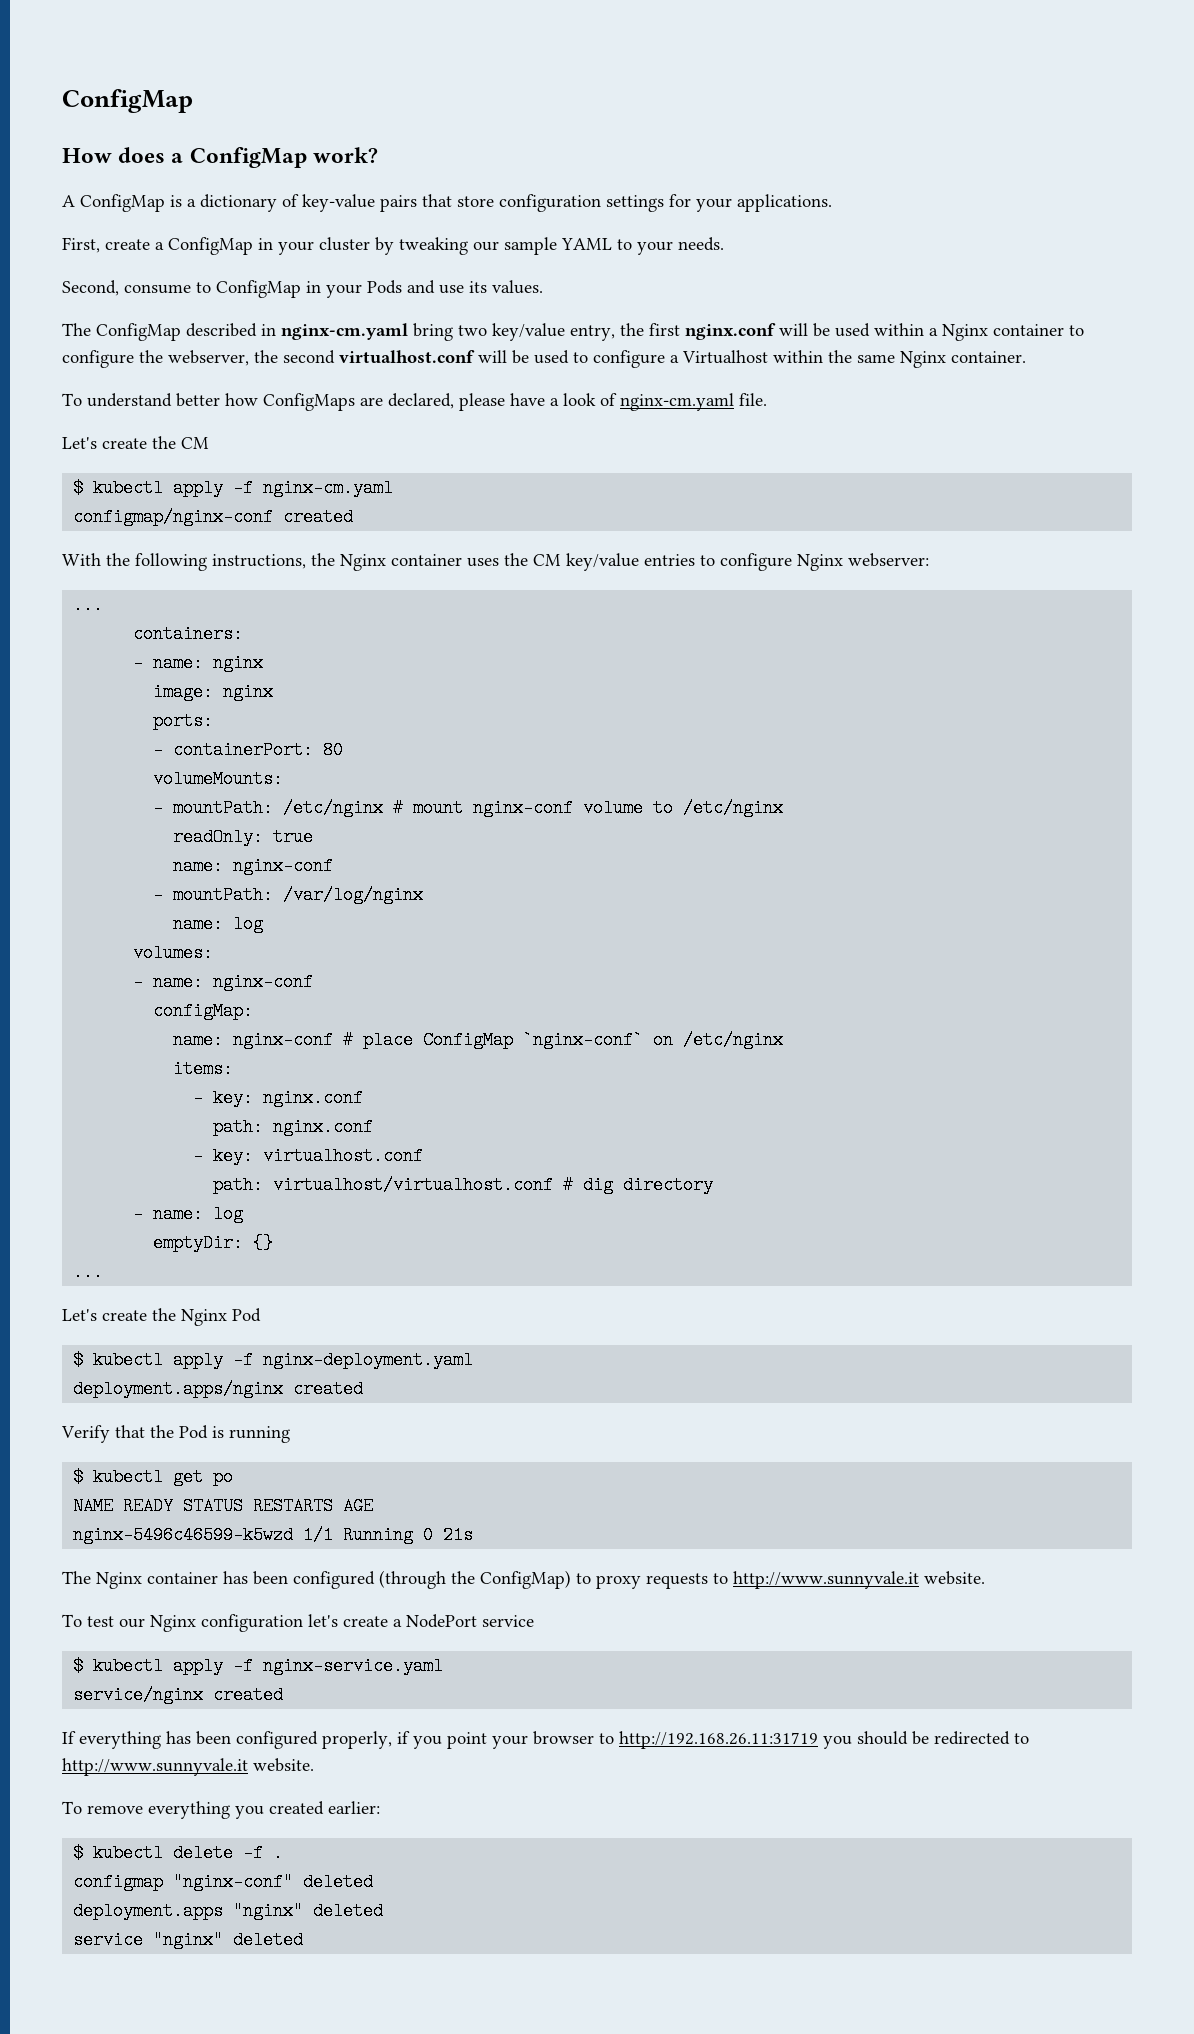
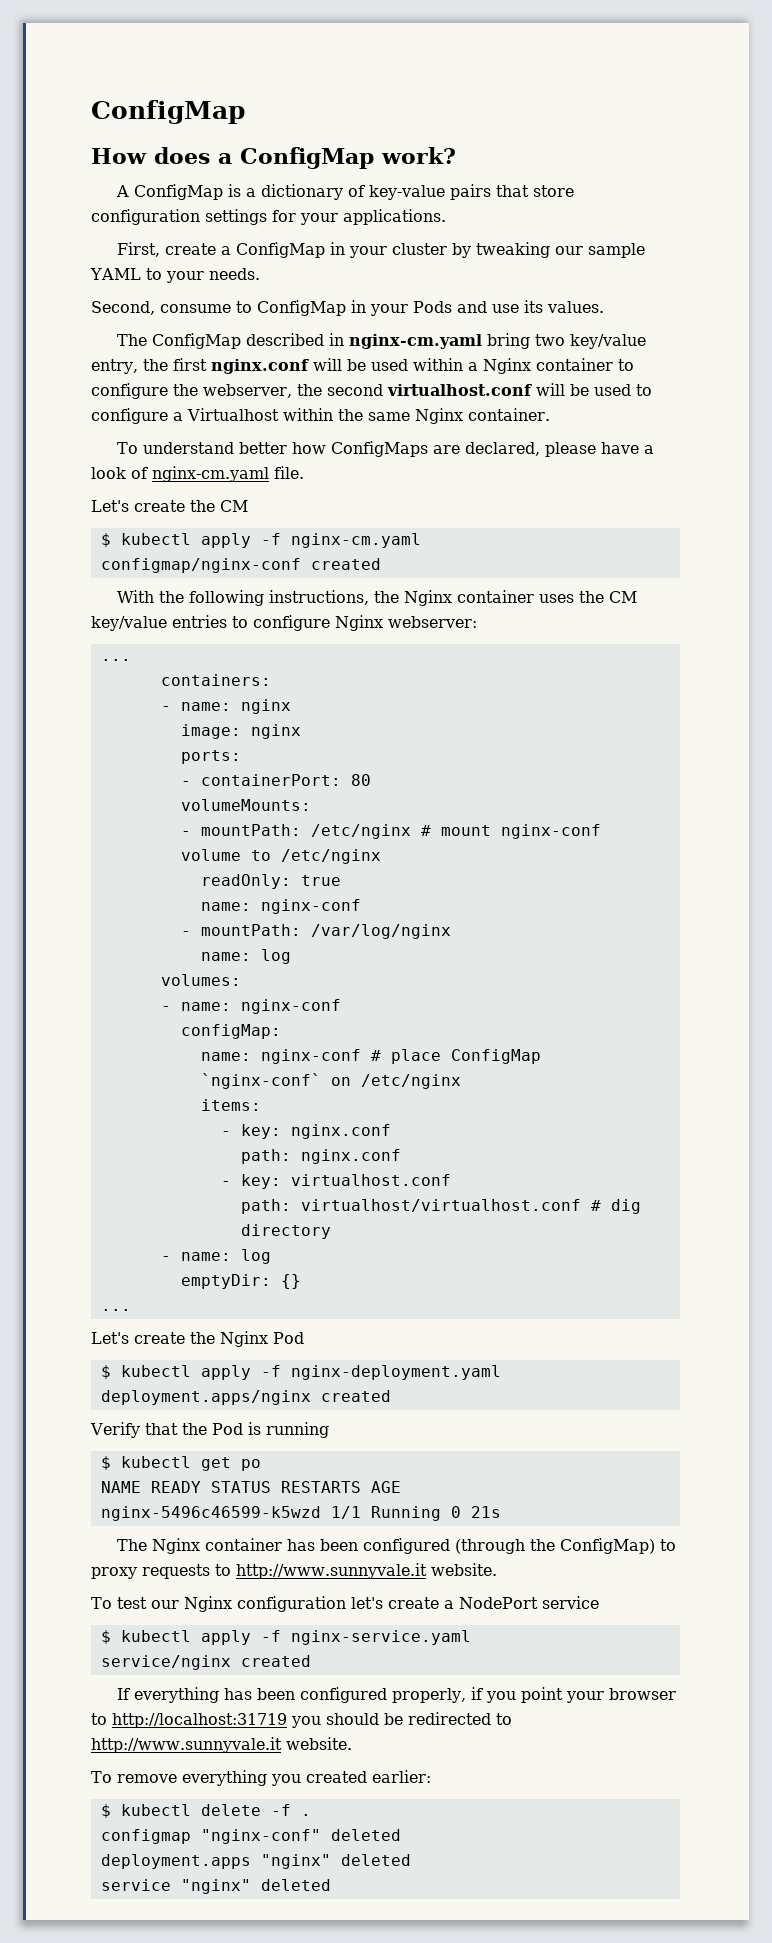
- If everything has been configured properly, if you point your browser to http://192.168.26.11:31719 you should be redirected to http://www.sunnyvale.it website.
+ If everything has been configured properly, if you point your browser to http://localhost:31719 you should be redirected to http://www.sunnyvale.it website.

